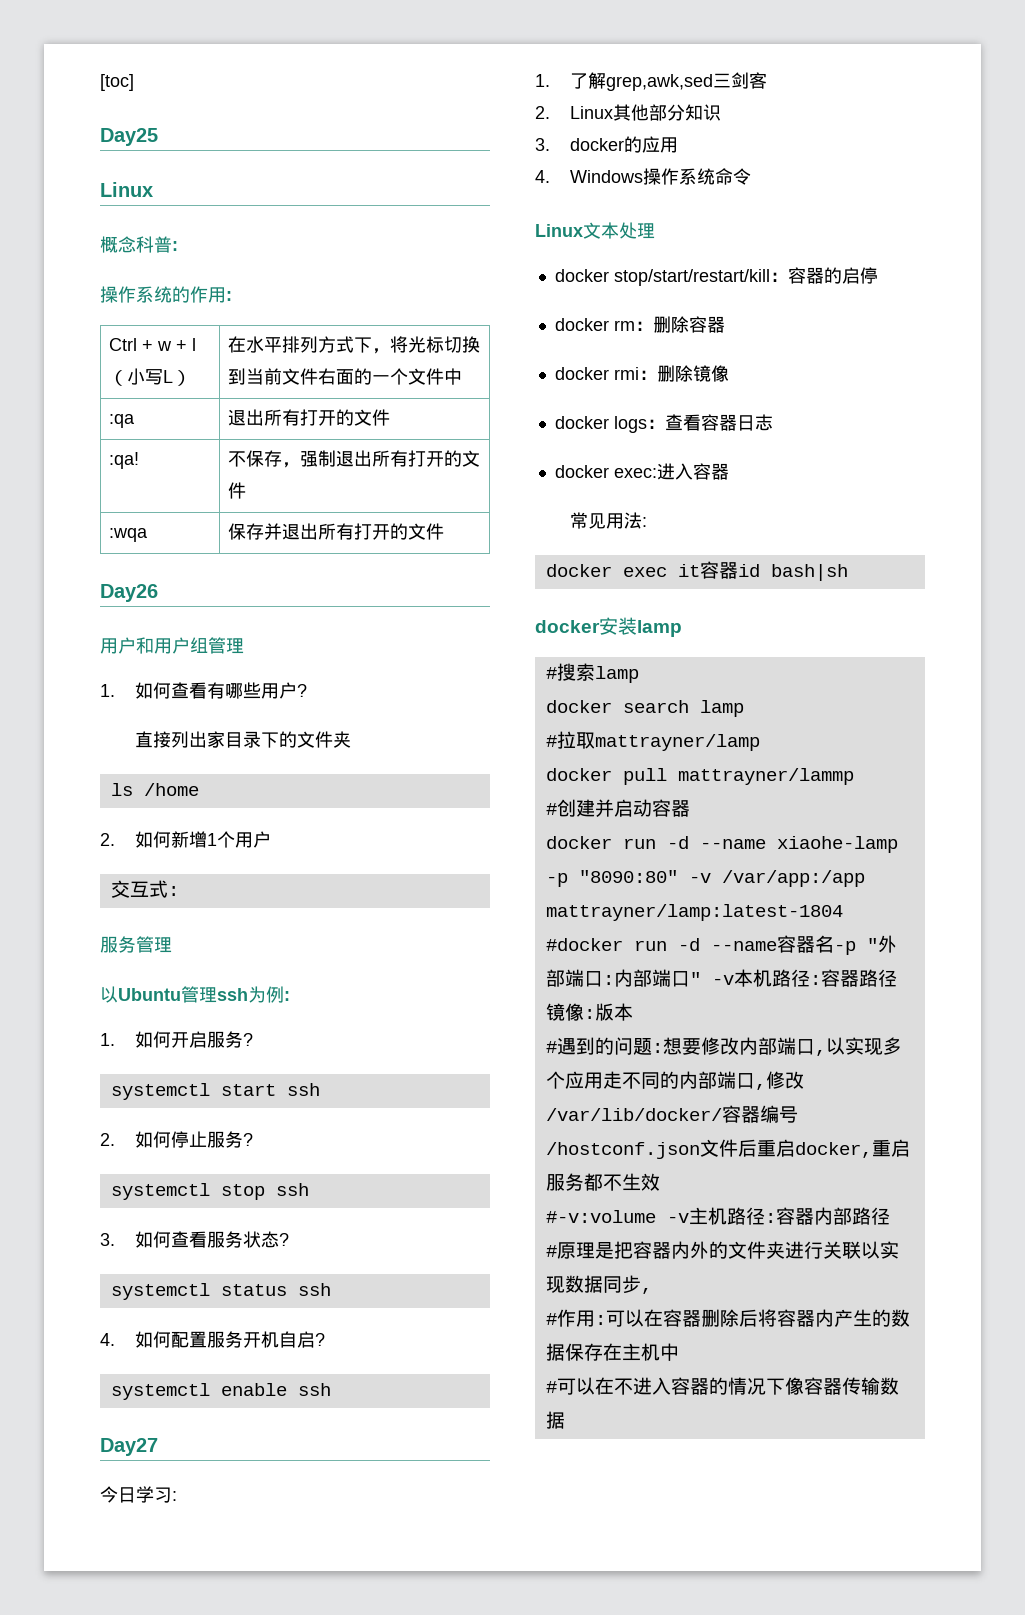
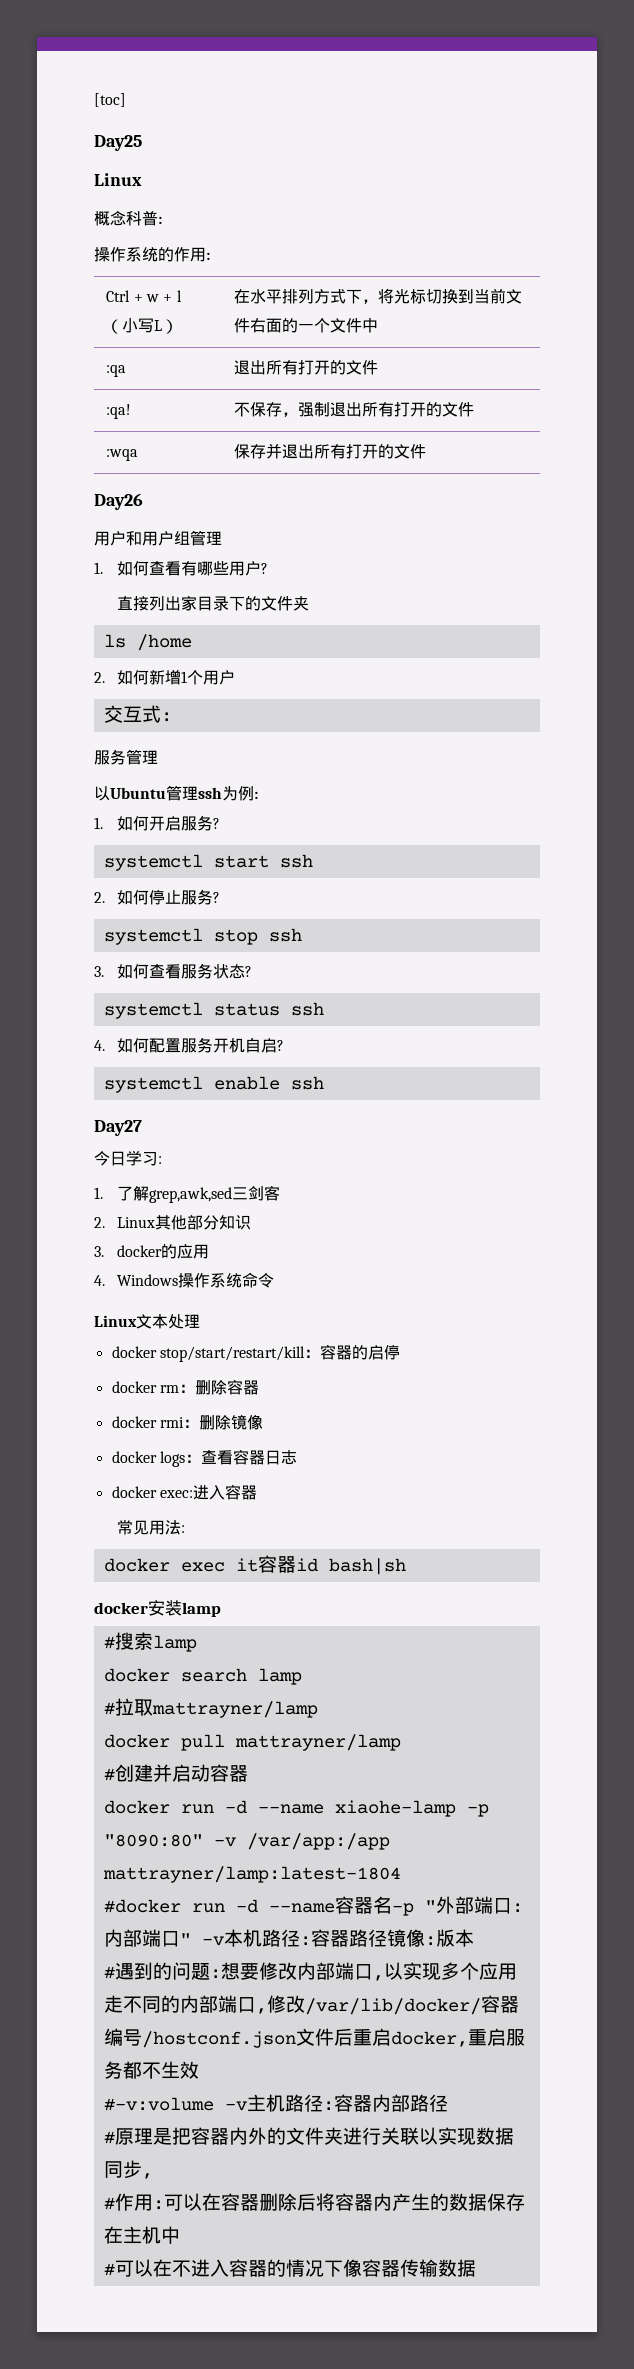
- docker pull mattrayner/lammp
+ docker pull mattrayner/lamp

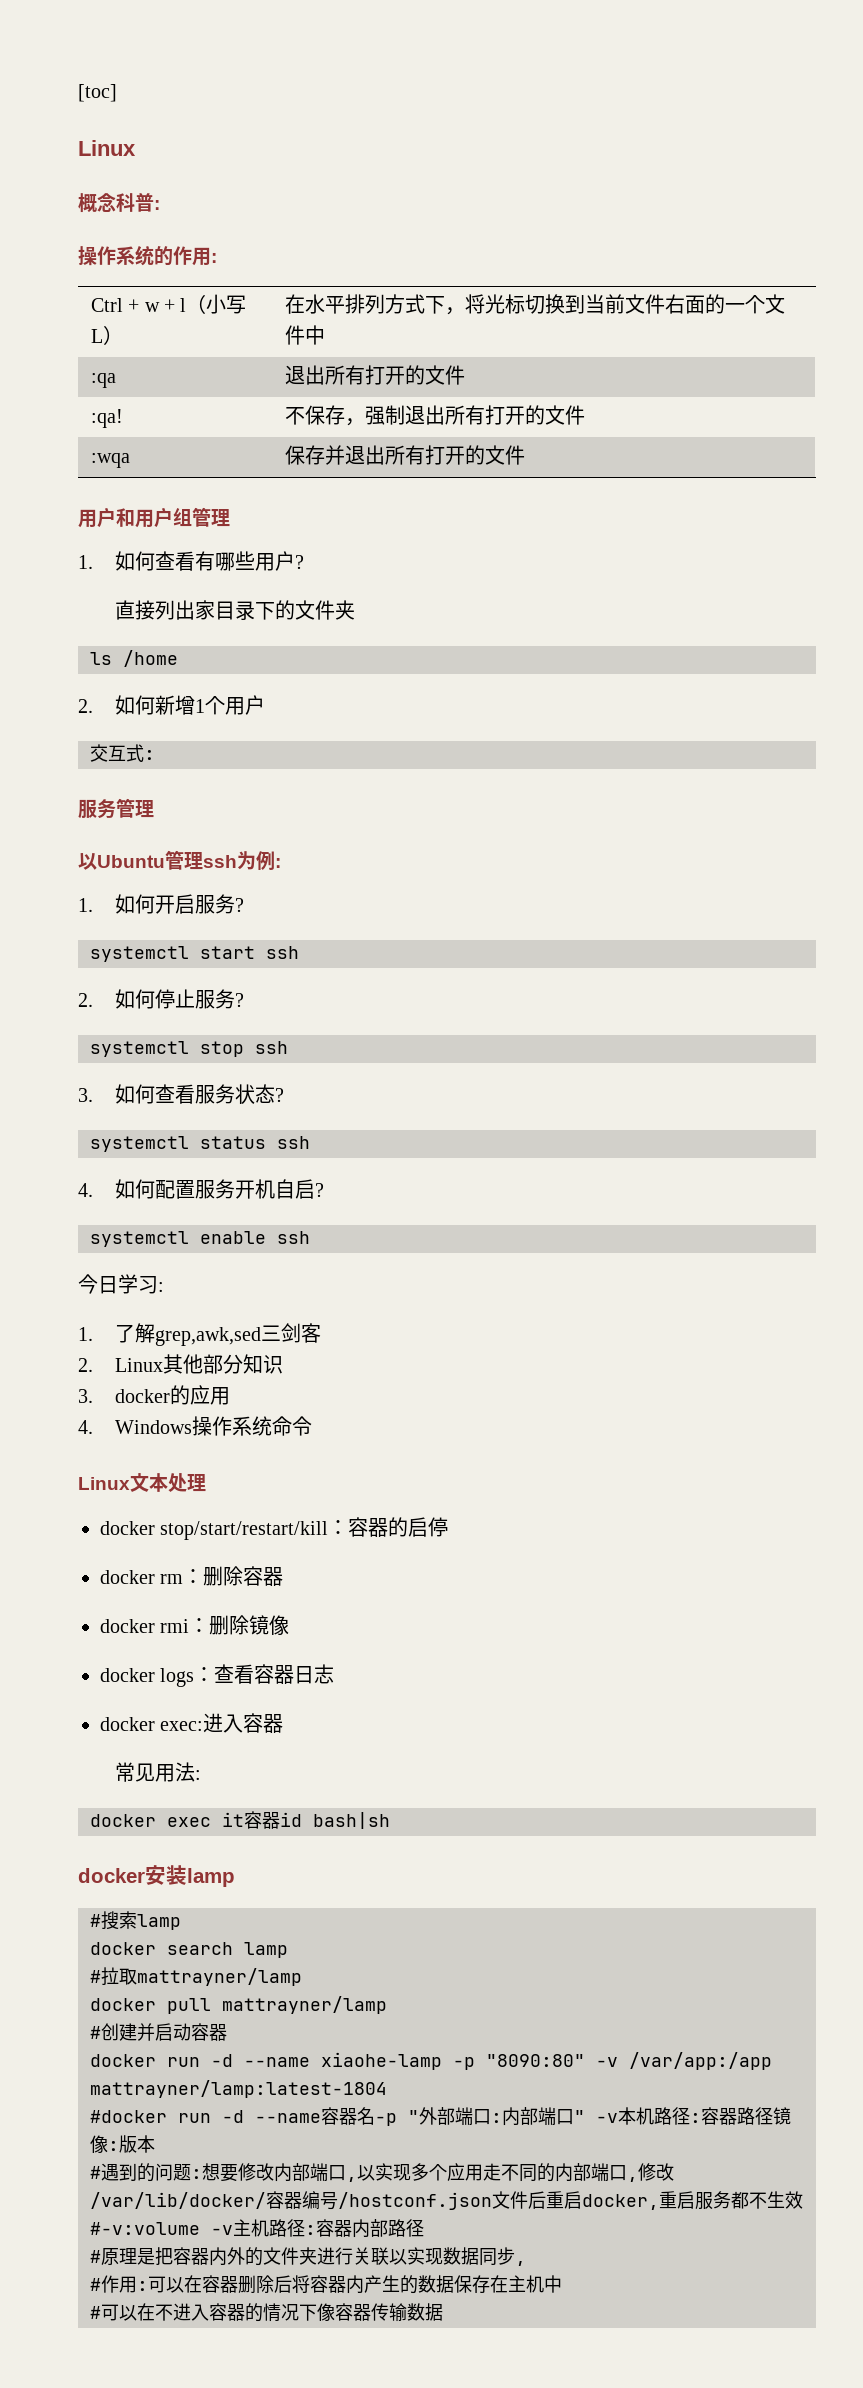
- Day25
- Day26
- Day27

